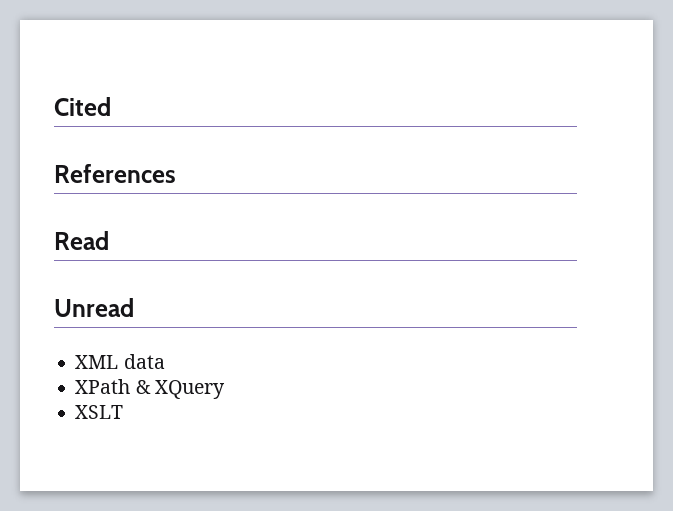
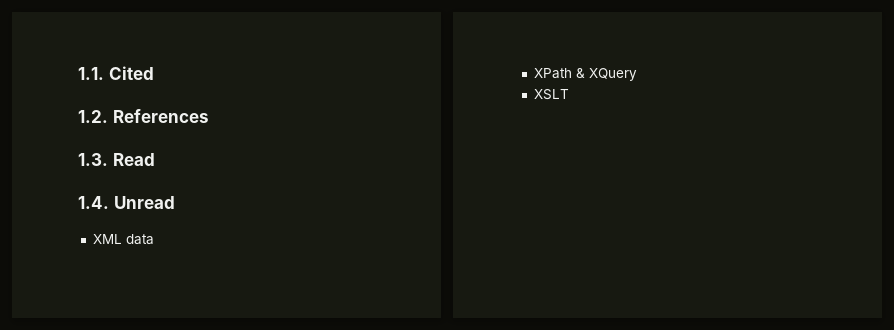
- Cited
+ 1.1. Cited
- References
+ 1.2. References
- Read
+ 1.3. Read
- Unread
+ 1.4. Unread

